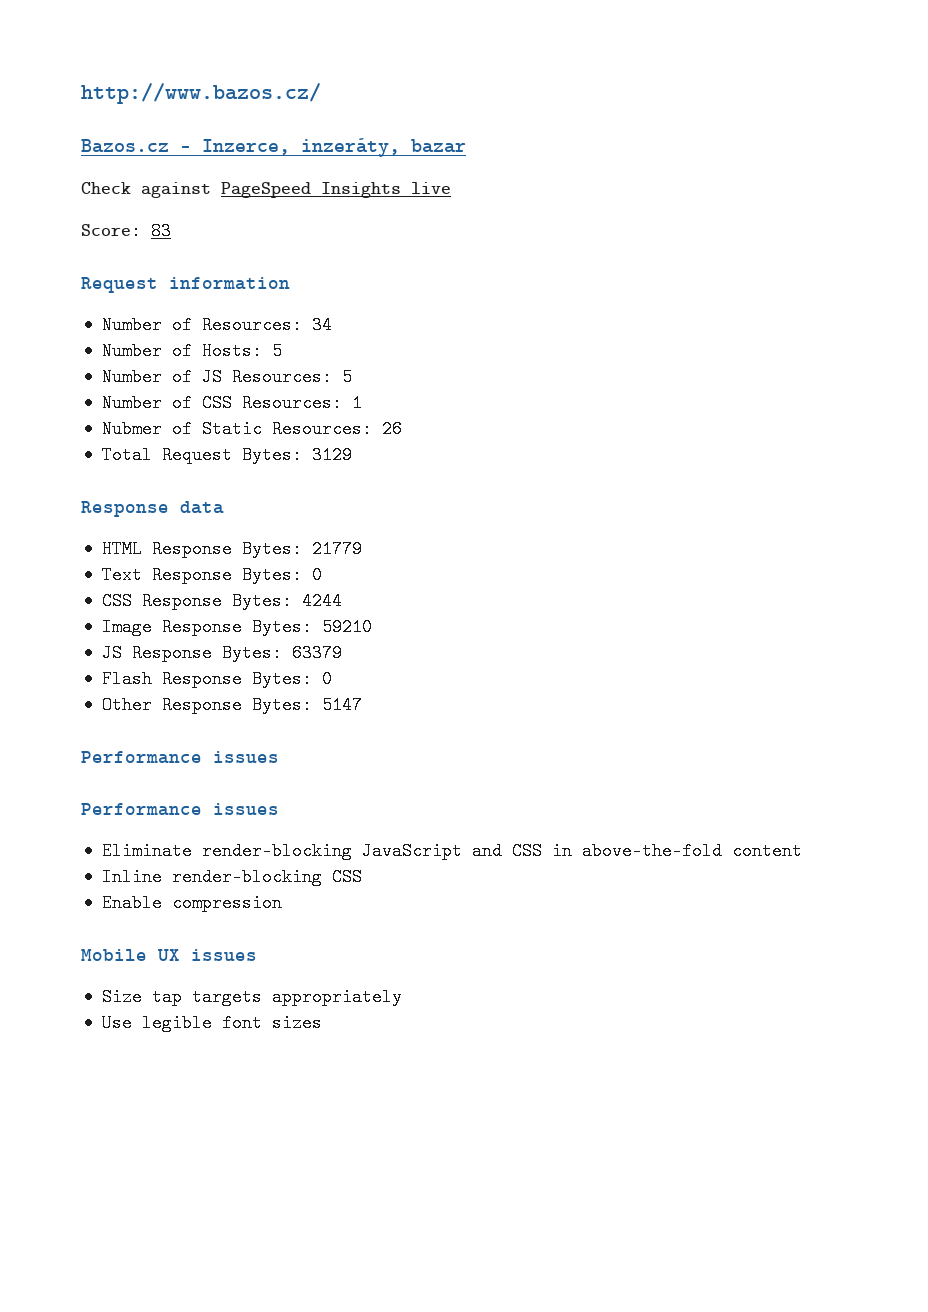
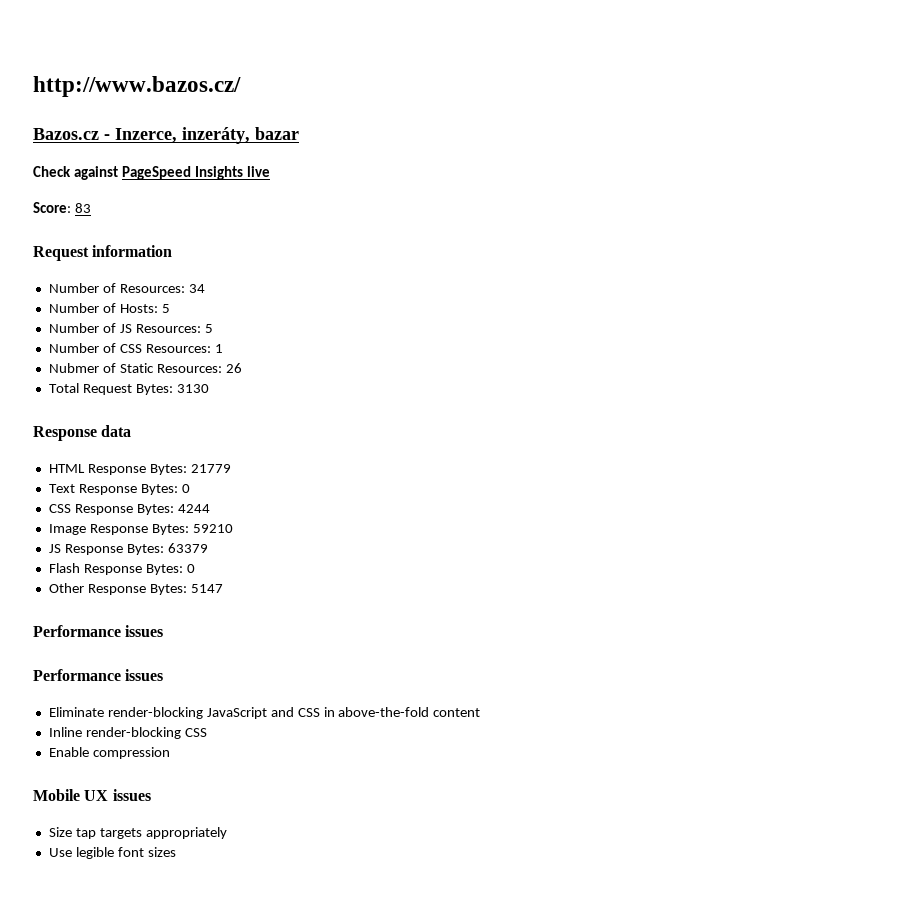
- Total Request Bytes: 3129
+ Total Request Bytes: 3130

